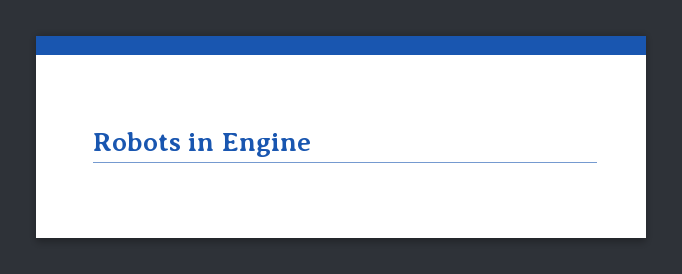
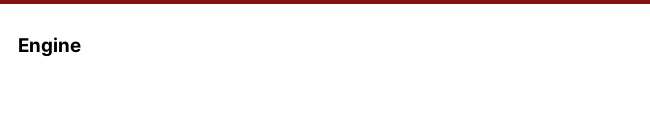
- Robots in Engine
+ Engine

